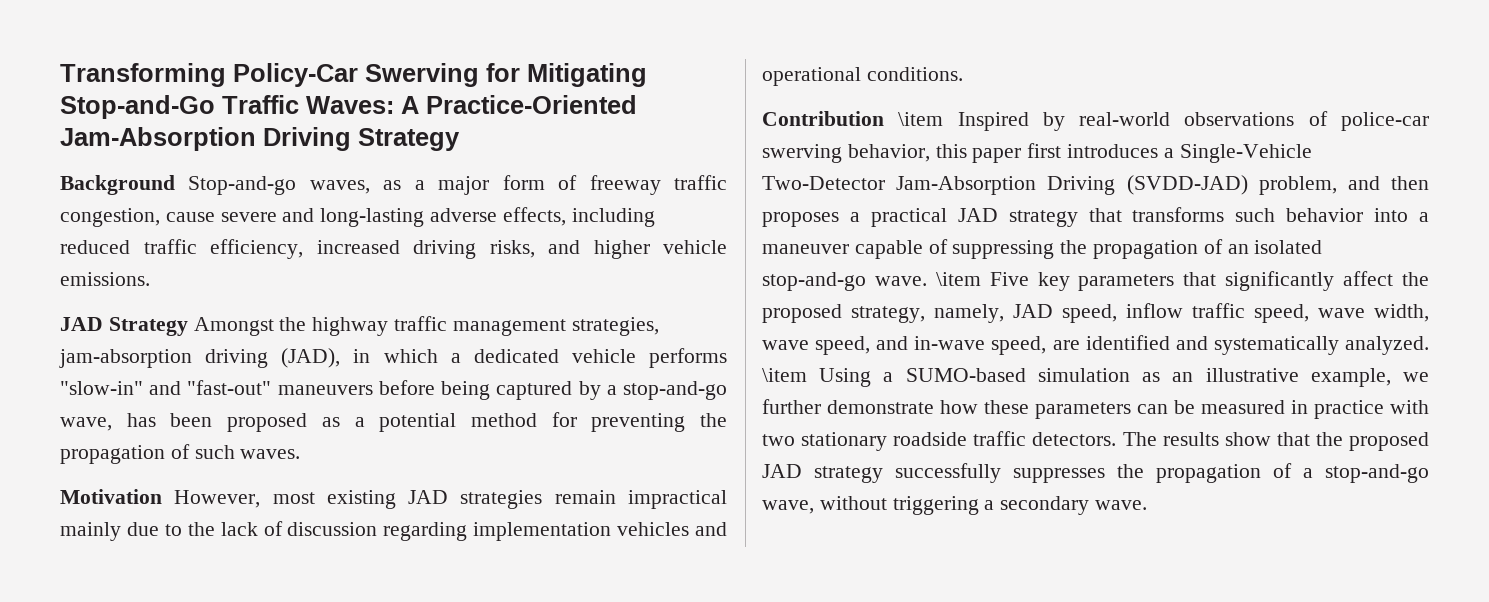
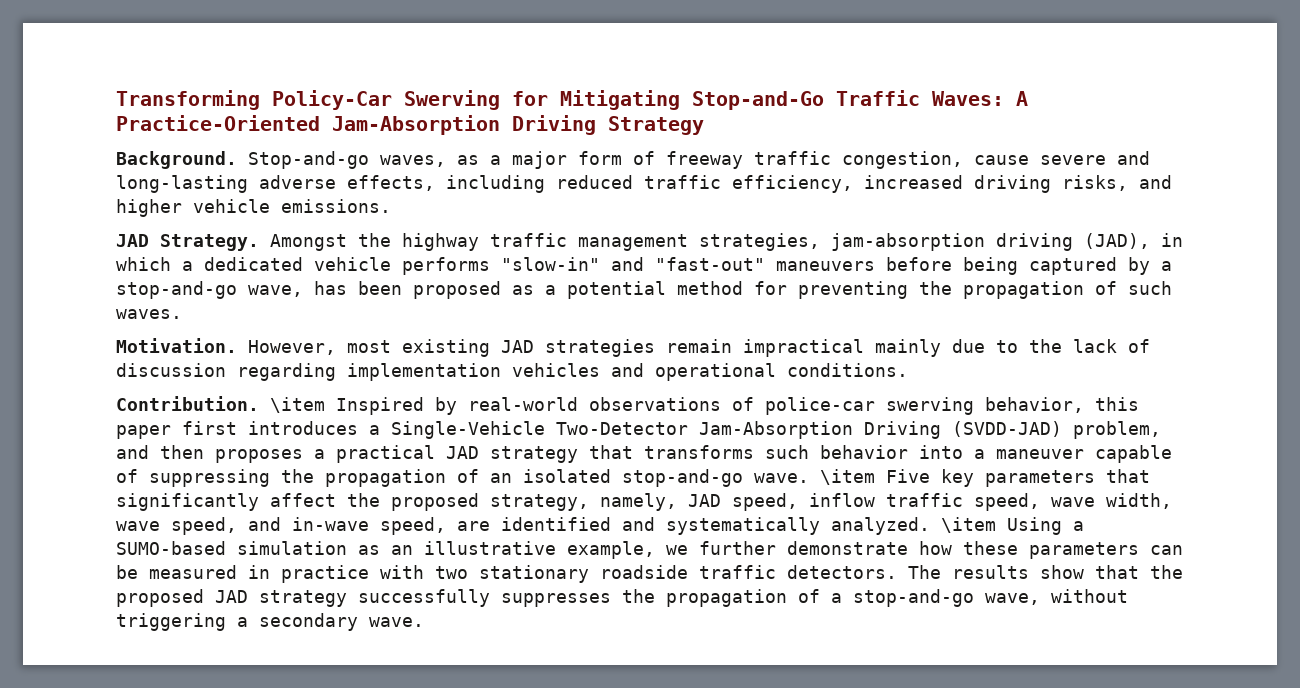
- Background Stop-and-go waves, as a major form of freeway traffic congestion, cause severe and long-lasting adverse effects, including reduced traffic efficiency, increased driving risks, and higher vehicle emissions.
+ Background. Stop-and-go waves, as a major form of freeway traffic congestion, cause severe and long-lasting adverse effects, including reduced traffic efficiency, increased driving risks, and higher vehicle emissions.
- JAD Strategy Amongst the highway traffic management strategies, jam-absorption driving (JAD), in which a dedicated vehicle performs "slow-in" and "fast-out" maneuvers before being captured by a stop-and-go wave, has been proposed as a potential method for preventing the propagation of such waves.
+ JAD Strategy. Amongst the highway traffic management strategies, jam-absorption driving (JAD), in which a dedicated vehicle performs "slow-in" and "fast-out" maneuvers before being captured by a stop-and-go wave, has been proposed as a potential method for preventing the propagation of such waves.
- Motivation However, most existing JAD strategies remain impractical mainly due to the lack of discussion regarding implementation vehicles and operational conditions.
+ Motivation. However, most existing JAD strategies remain impractical mainly due to the lack of discussion regarding implementation vehicles and operational conditions.
- Contribution \item Inspired by real-world observations of police-car swerving behavior, this paper first introduces a Single-Vehicle Two-Detector Jam-Absorption Driving (SVDD-JAD) problem, and then proposes a practical JAD strategy that transforms such behavior into a maneuver capable of suppressing the propagation of an isolated stop-and-go wave.
+ Contribution. \item Inspired by real-world observations of police-car swerving behavior, this paper first introduces a Single-Vehicle Two-Detector Jam-Absorption Driving (SVDD-JAD) problem, and then proposes a practical JAD strategy that transforms such behavior into a maneuver capable of suppressing the propagation of an isolated stop-and-go wave.

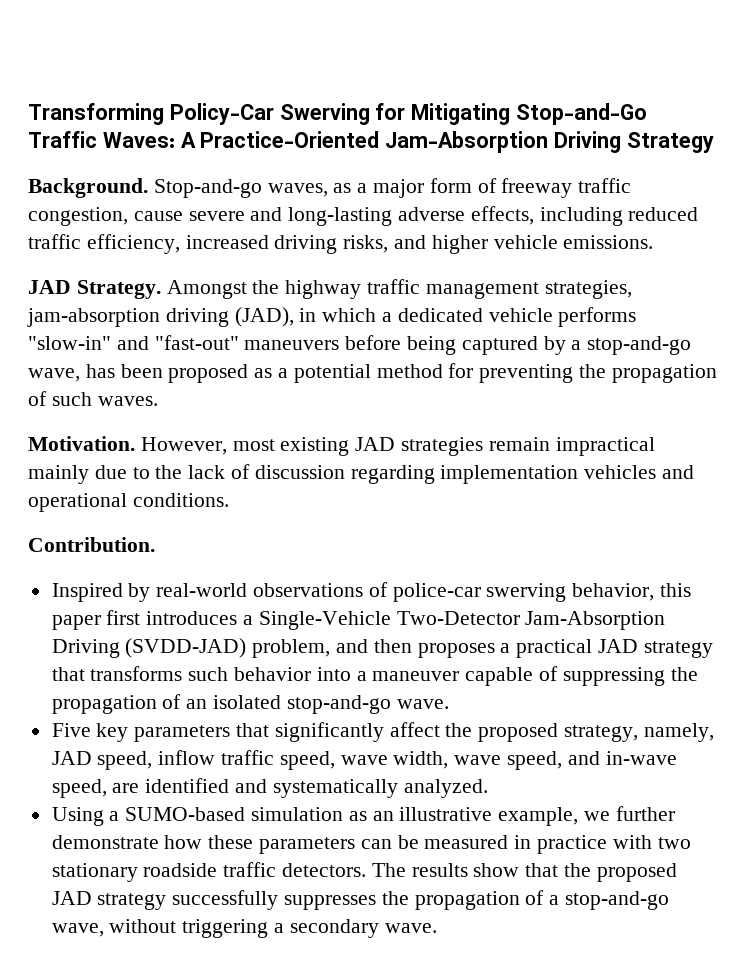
- Contribution. \item Inspired by real-world observations of police-car swerving behavior, this paper first introduces a Single-Vehicle Two-Detector Jam-Absorption Driving (SVDD-JAD) problem, and then proposes a practical JAD strategy that transforms such behavior into a maneuver capable of suppressing the propagation of an isolated stop-and-go wave. \item Five key parameters that significantly affect the proposed strategy, namely, JAD speed, inflow traffic speed, wave width, wave speed, and in-wave speed, are identified and systematically analyzed. \item Using a SUMO-based simulation as an illustrative example, we further demonstrate how these parameters can be measured in practice with two stationary roadside traffic detectors.
+ Contribution.
+ Inspired by real-world observations of police-car swerving behavior, this paper first introduces a Single-Vehicle Two-Detector Jam-Absorption Driving (SVDD-JAD) problem, and then proposes a practical JAD strategy that transforms such behavior into a maneuver capable of suppressing the propagation of an isolated stop-and-go wave.
+ Five key parameters that significantly affect the proposed strategy, namely, JAD speed, inflow traffic speed, wave width, wave speed, and in-wave speed, are identified and systematically analyzed.
+ Using a SUMO-based simulation as an illustrative example, we further demonstrate how these parameters can be measured in practice with two stationary roadside traffic detectors.

